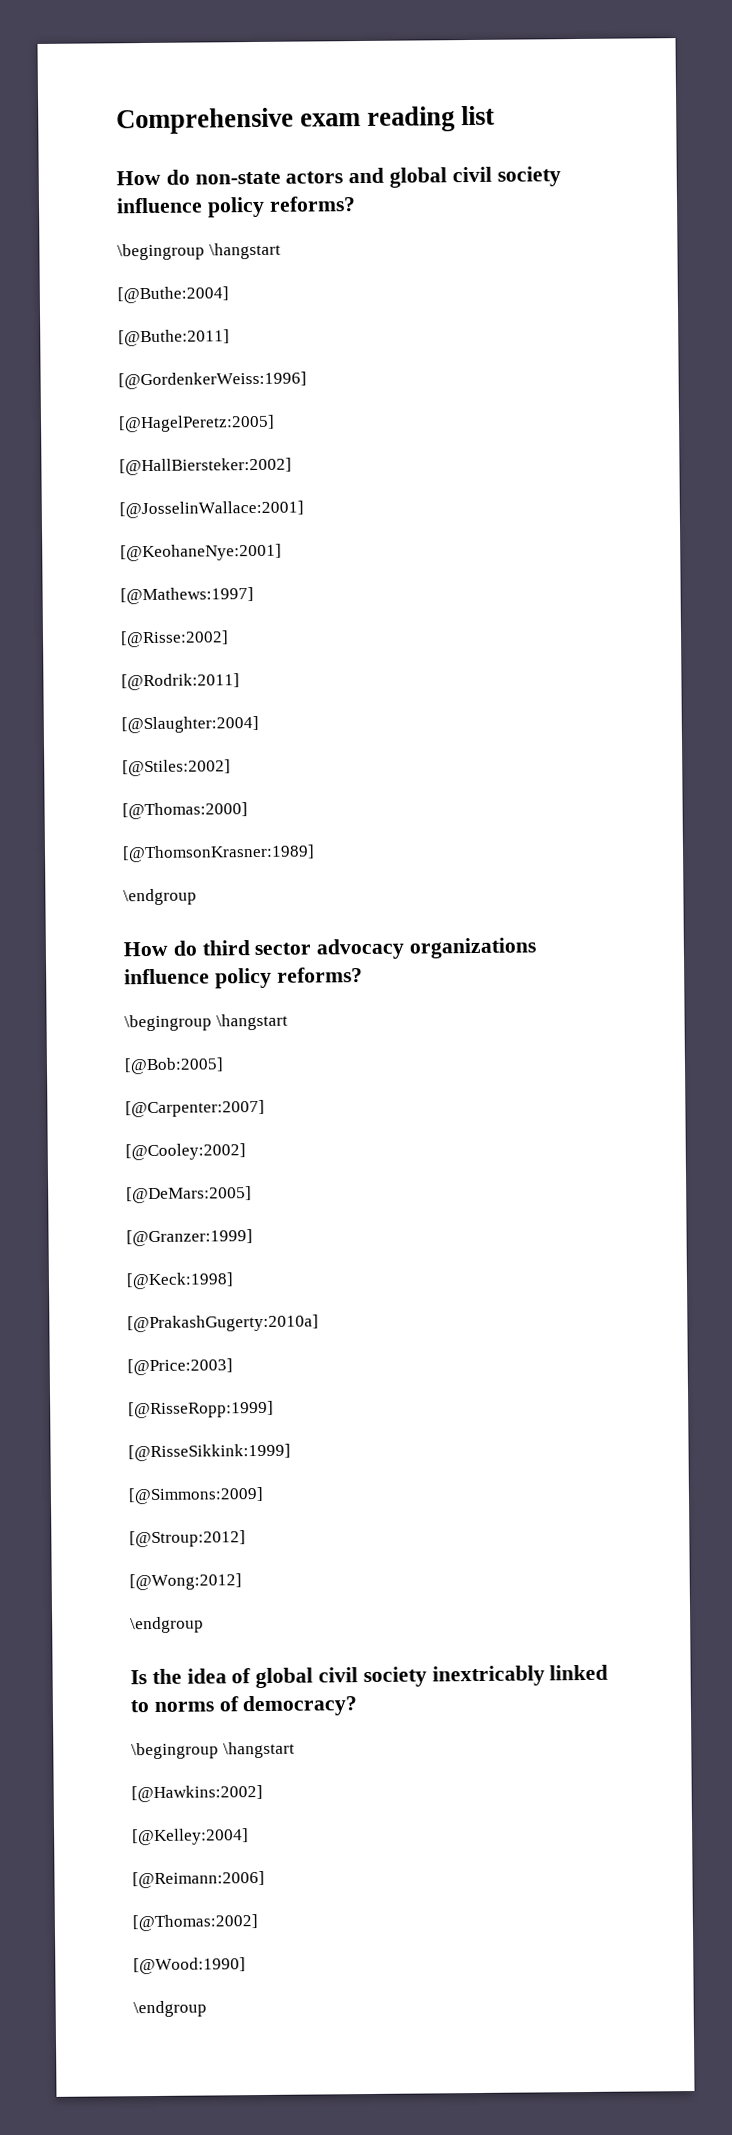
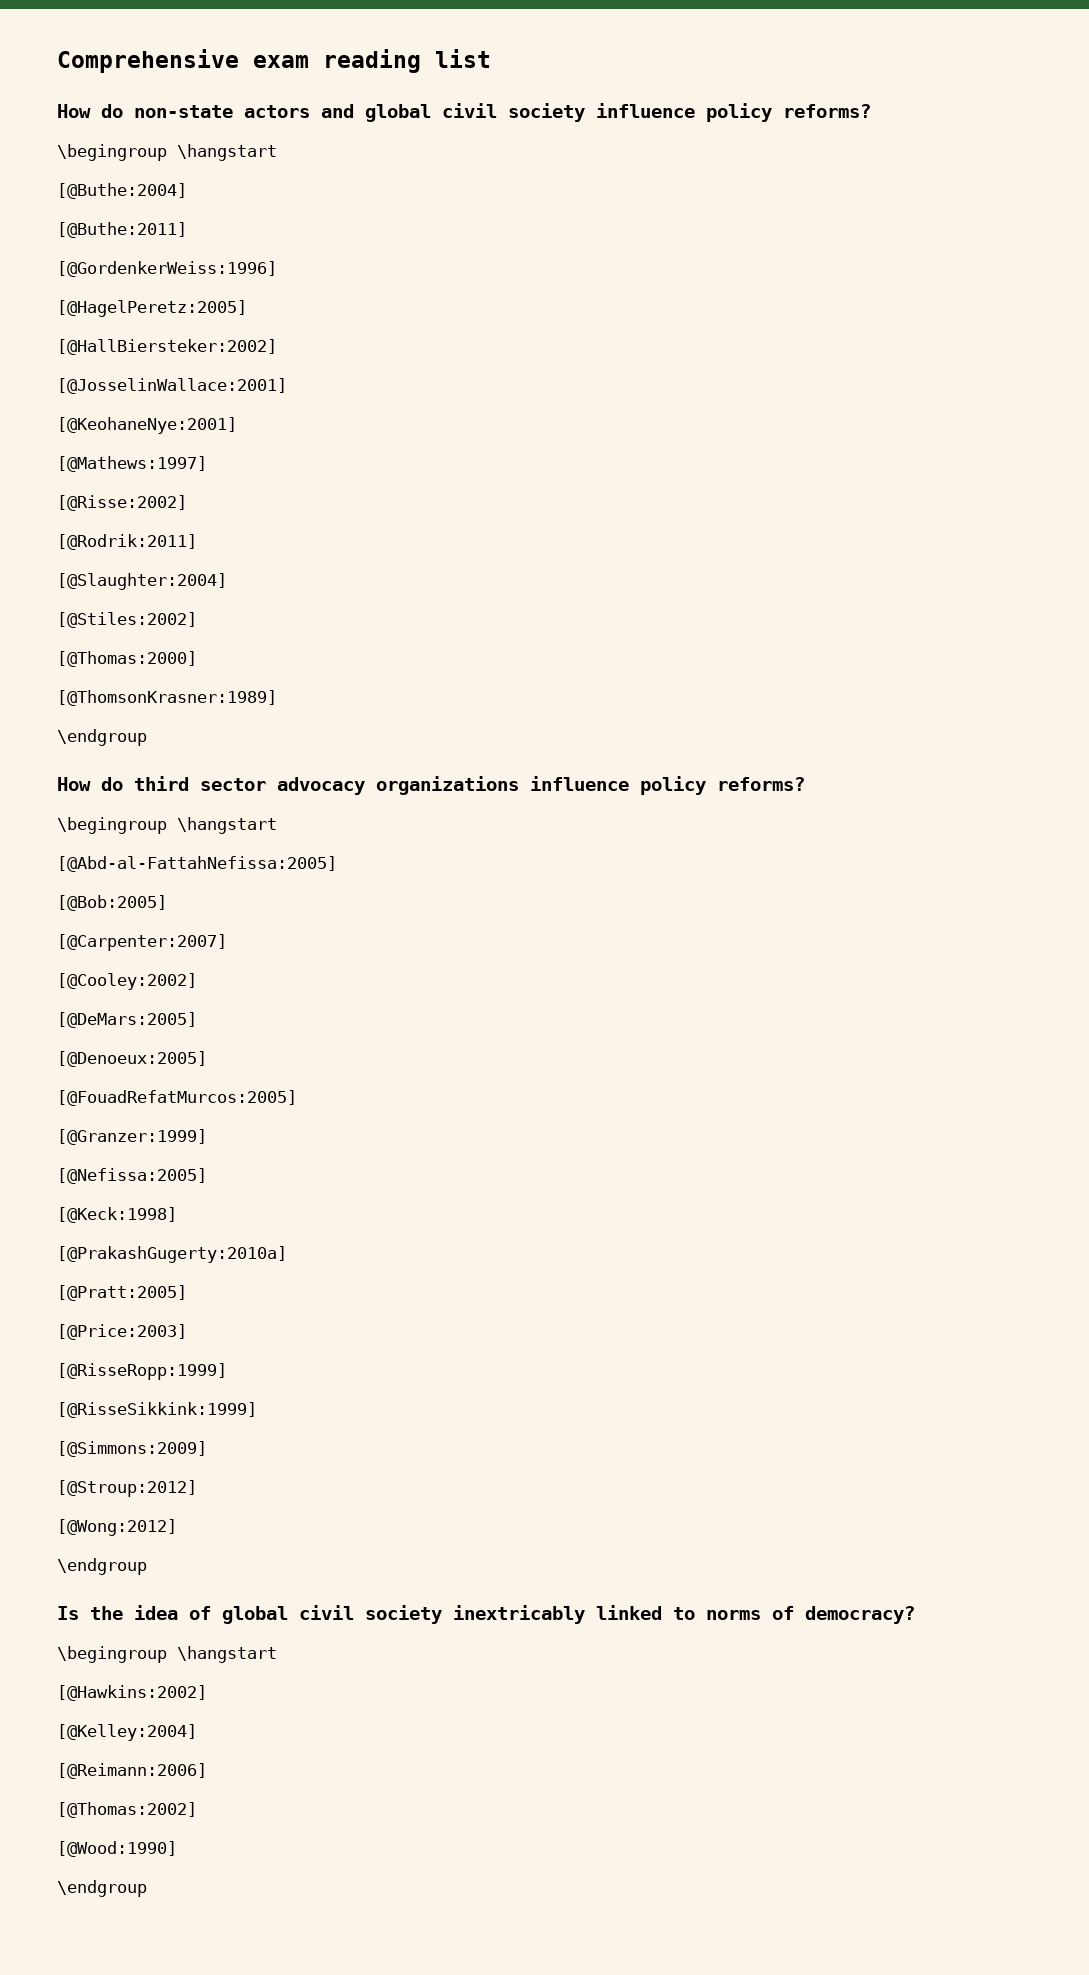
+ [@Abd-al-FattahNefissa:2005]
+ [@Denoeux:2005]
+ [@FouadRefatMurcos:2005]
+ [@Nefissa:2005]
+ [@Pratt:2005]

